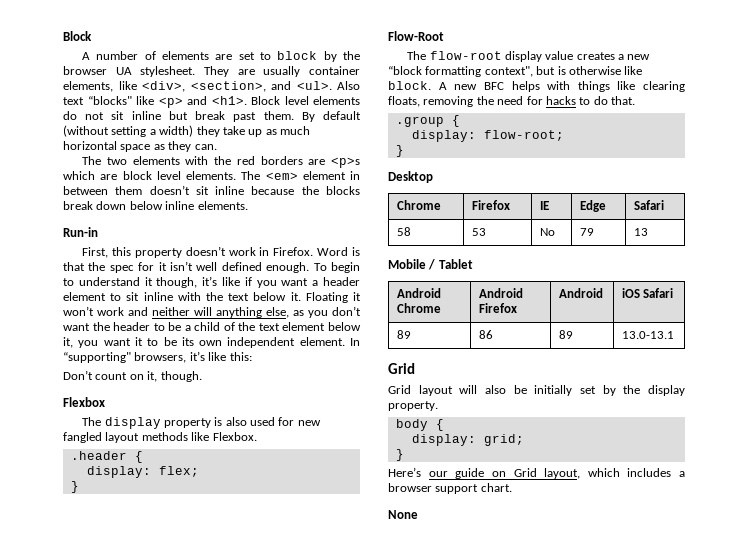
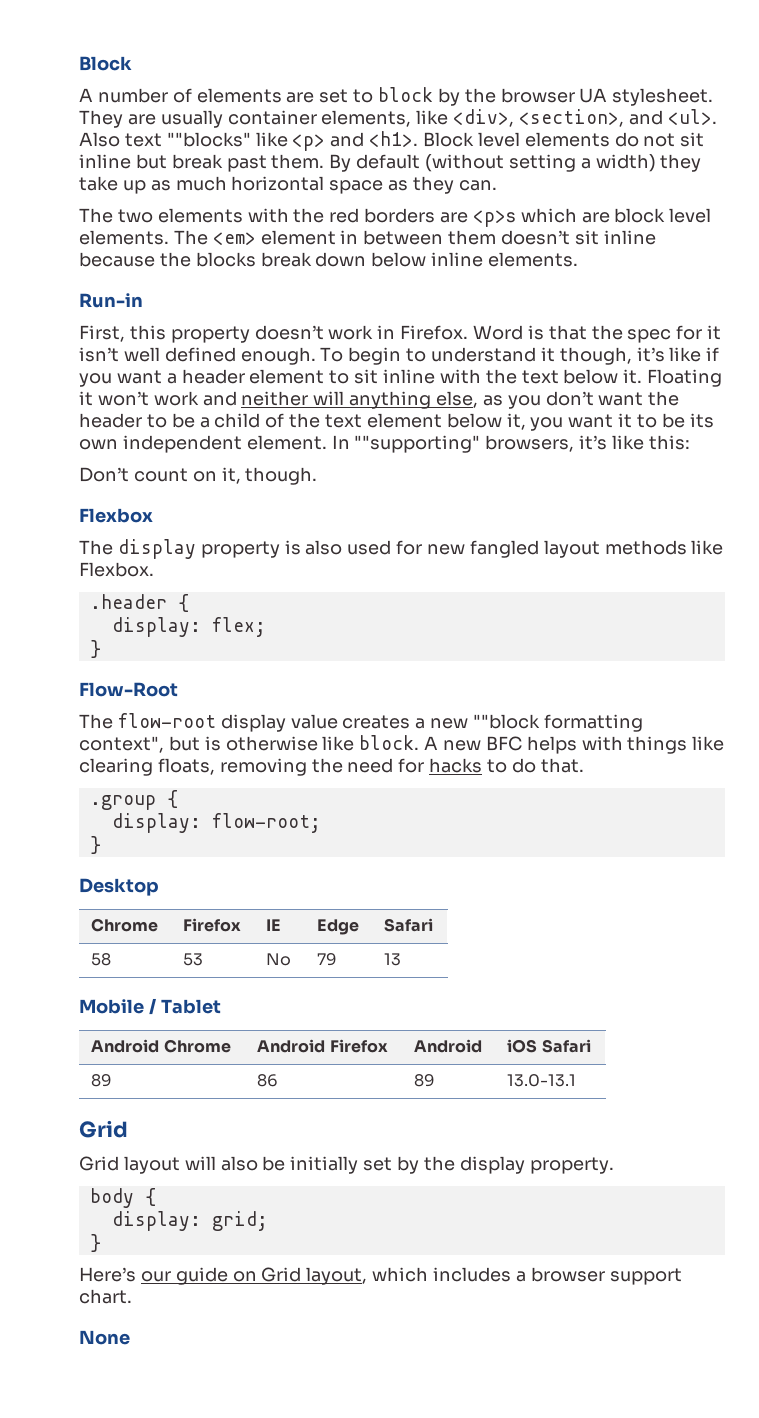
- Also text “blocks" like <p> and <h1>.
+ Also text ""blocks" like <p> and <h1>.
- In “supporting" browsers, it’s like this:
+ In ""supporting" browsers, it’s like this:
- The flow-root display value creates a new “block formatting context", but is otherwise like block.
+ The flow-root display value creates a new ""block formatting context", but is otherwise like block.

